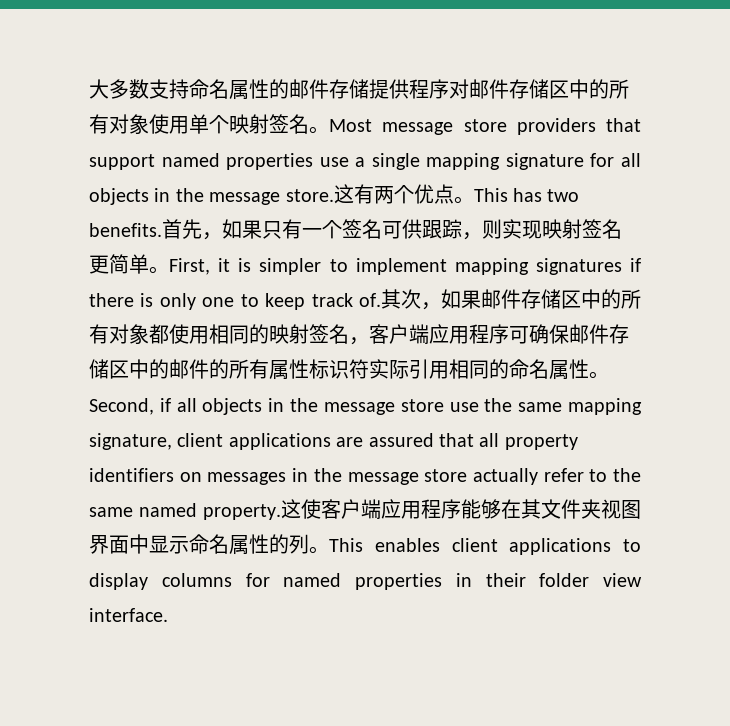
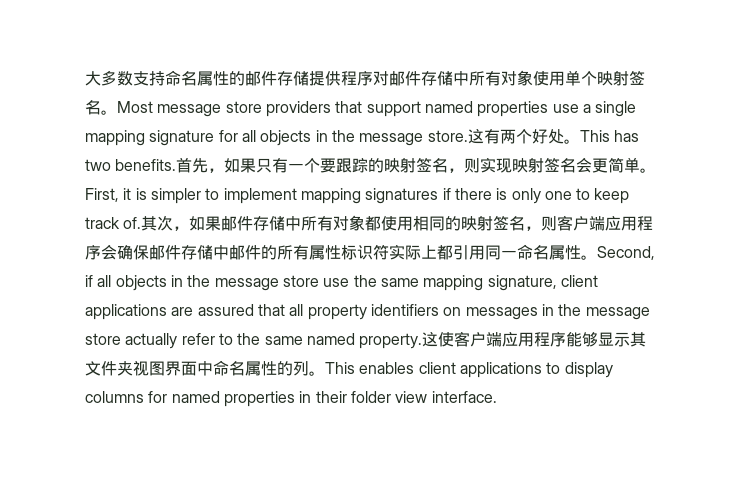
- 大多数支持命名属性的邮件存储提供程序对邮件存储区中的所有对象使用单个映射签名。
+ 大多数支持命名属性的邮件存储提供程序对邮件存储中所有对象使用单个映射签名。
- 这有两个优点。
+ 这有两个好处。
- 首先，如果只有一个签名可供跟踪，则实现映射签名更简单。
+ 首先，如果只有一个要跟踪的映射签名，则实现映射签名会更简单。
- 其次，如果邮件存储区中的所有对象都使用相同的映射签名，客户端应用程序可确保邮件存储区中的邮件的所有属性标识符实际引用相同的命名属性。
+ 其次，如果邮件存储中所有对象都使用相同的映射签名，则客户端应用程序会确保邮件存储中邮件的所有属性标识符实际上都引用同一命名属性。
- 这使客户端应用程序能够在其文件夹视图界面中显示命名属性的列。
+ 这使客户端应用程序能够显示其文件夹视图界面中命名属性的列。

